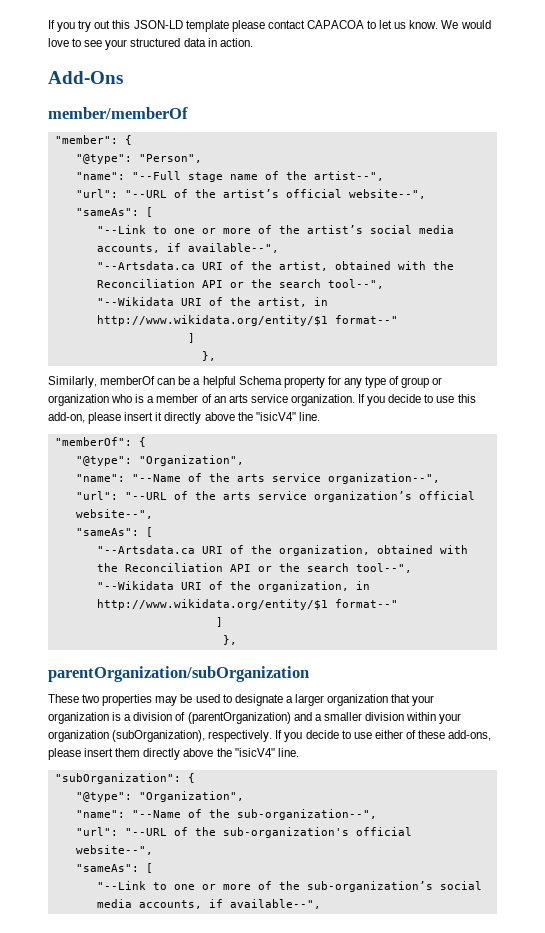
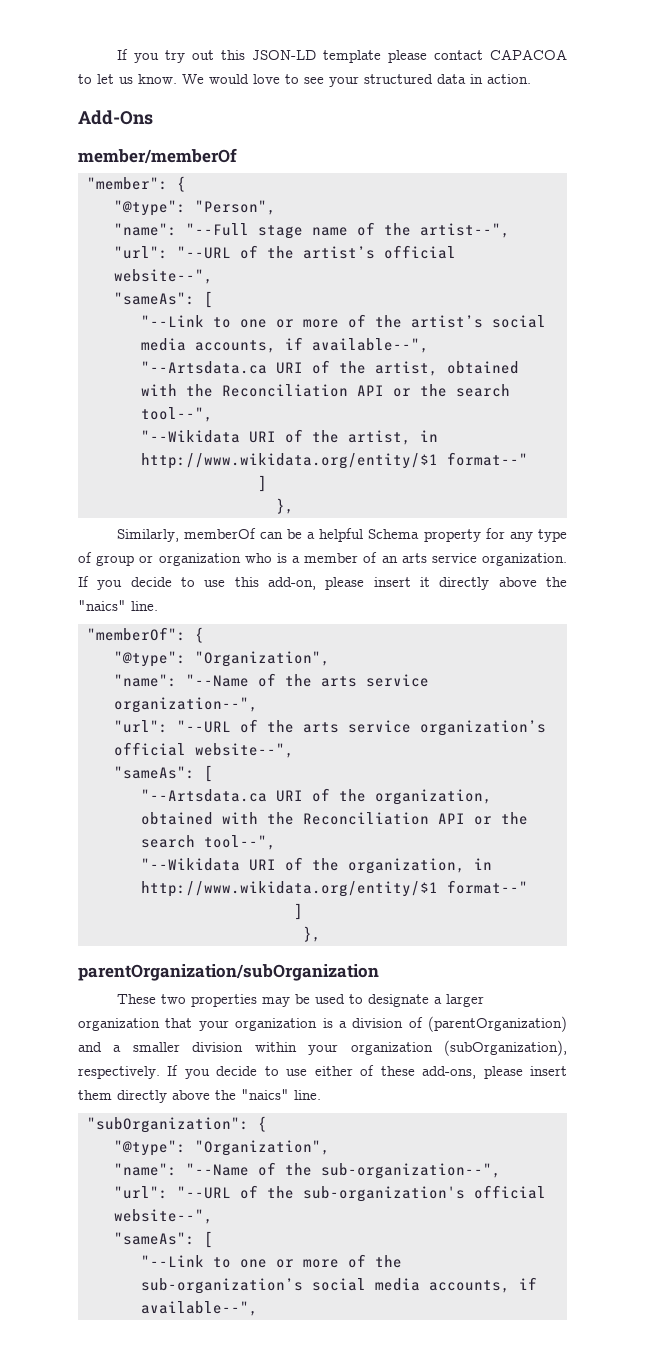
- If you decide to use this add-on, please insert it directly above the "isicV4" line.
+ If you decide to use this add-on, please insert it directly above the "naics" line.
- If you decide to use either of these add-ons, please insert them directly above the "isicV4" line.
+ If you decide to use either of these add-ons, please insert them directly above the "naics" line.

